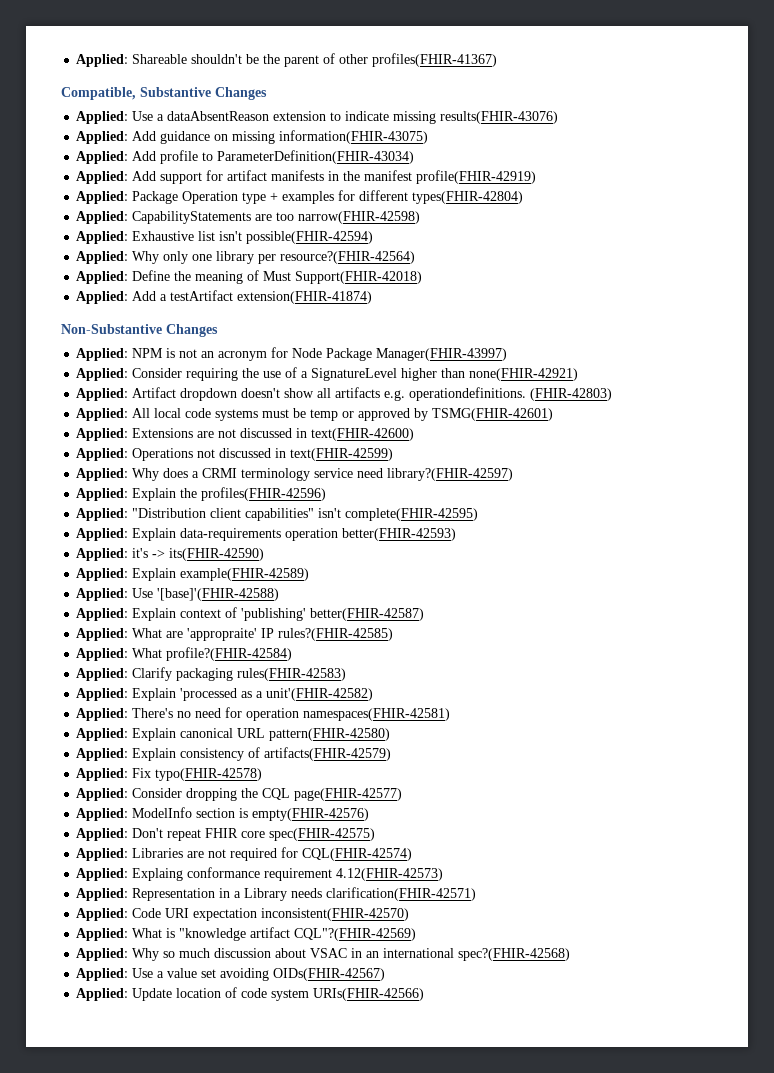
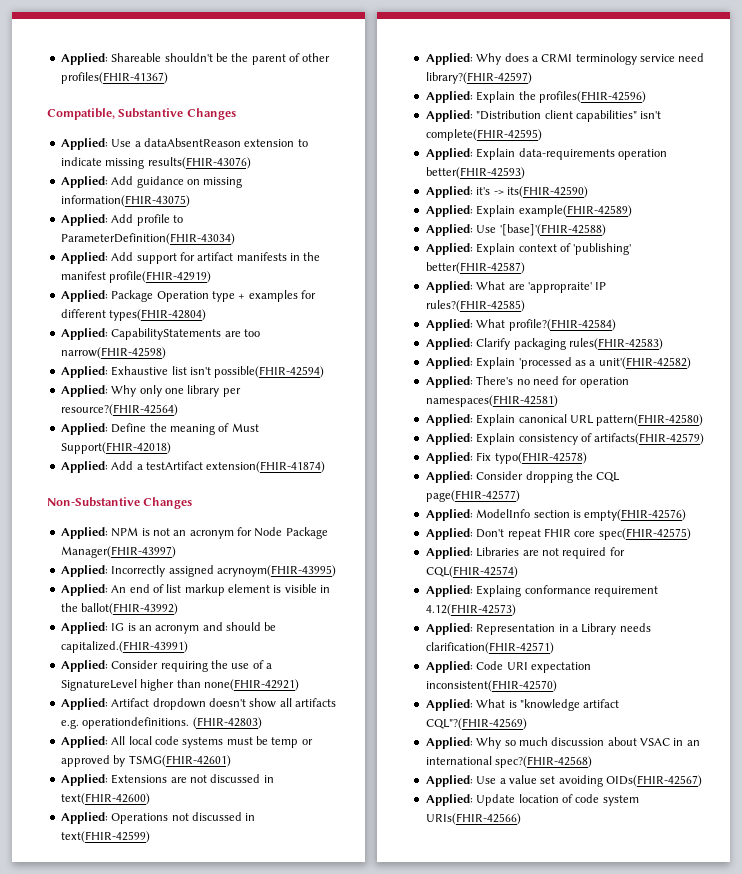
+ Applied: Incorrectly assigned acrynoym(FHIR-43995)
+ Applied: An end of list markup element is visible in the ballot(FHIR-43992)
+ Applied: IG is an acronym and should be capitalized.(FHIR-43991)

